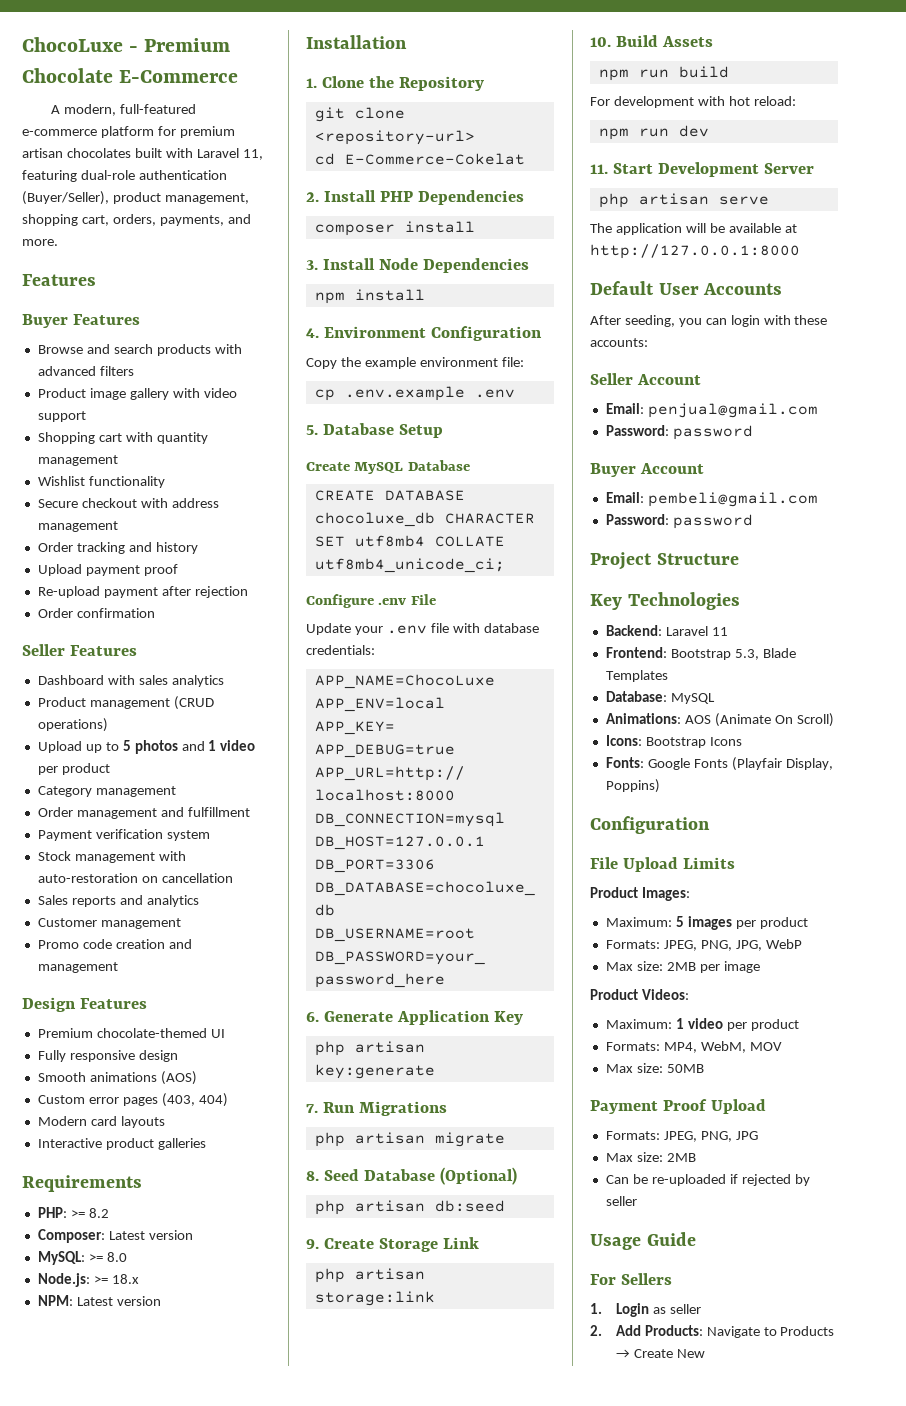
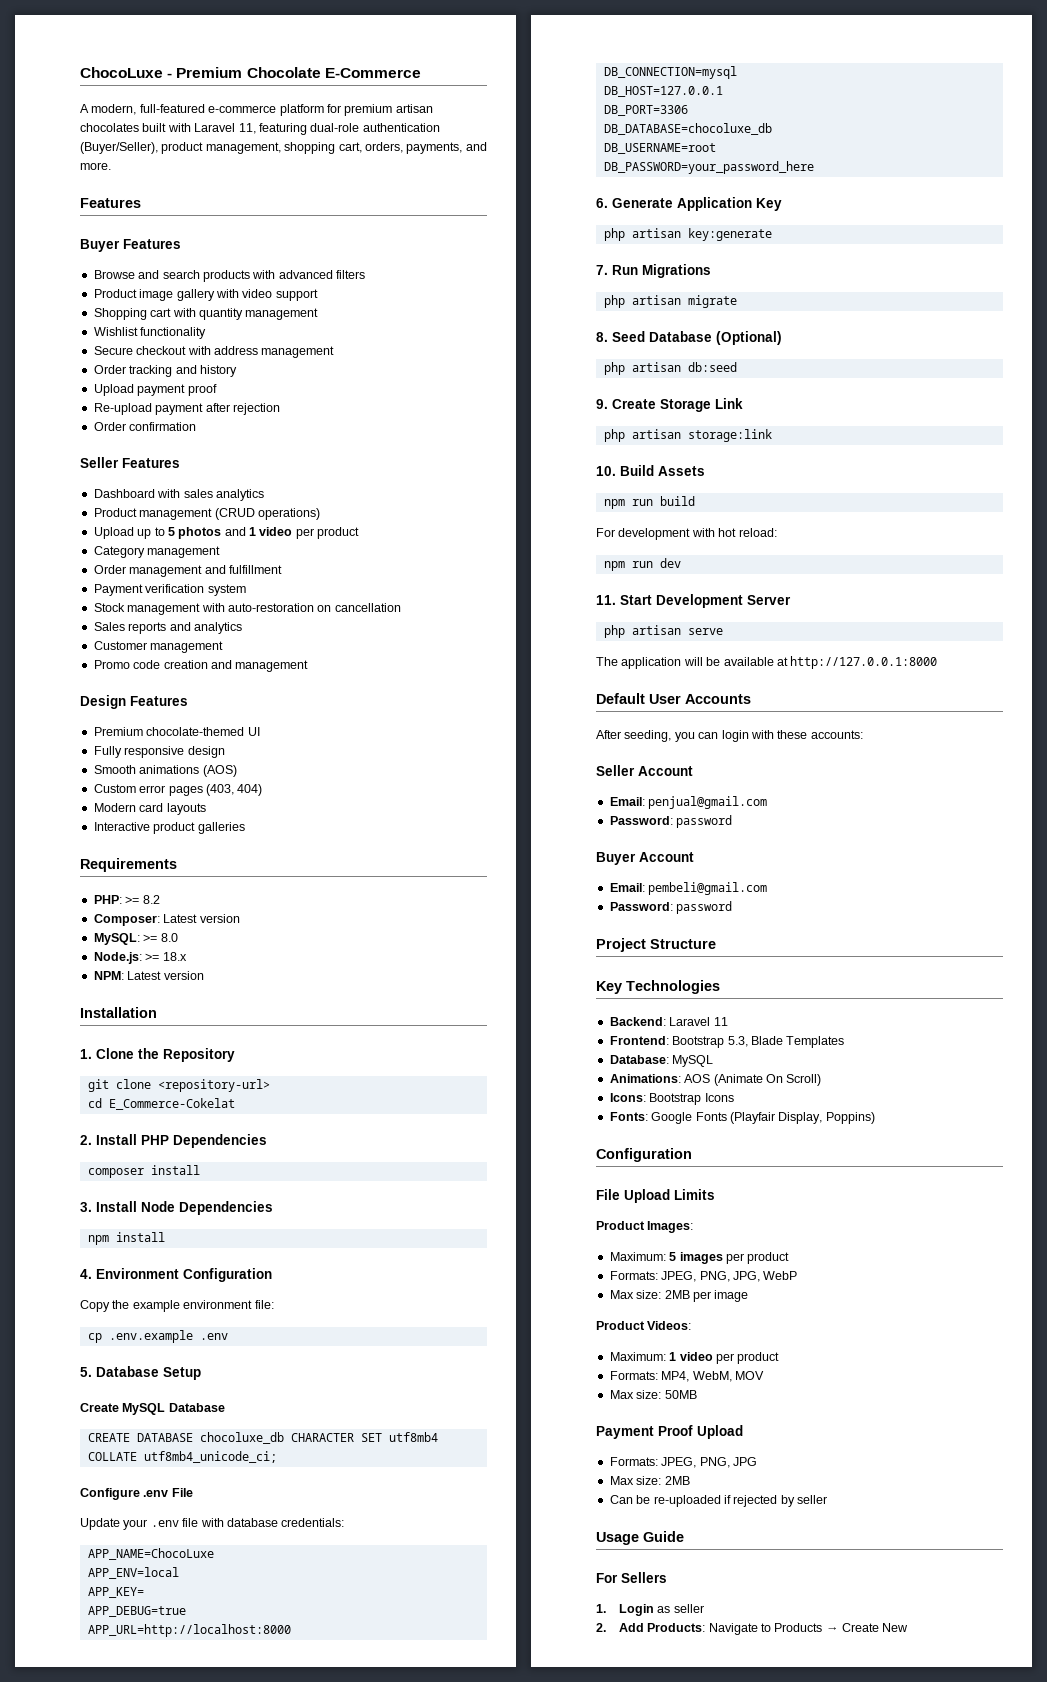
- cd E-Commerce-Cokelat
+ cd E_Commerce-Cokelat

